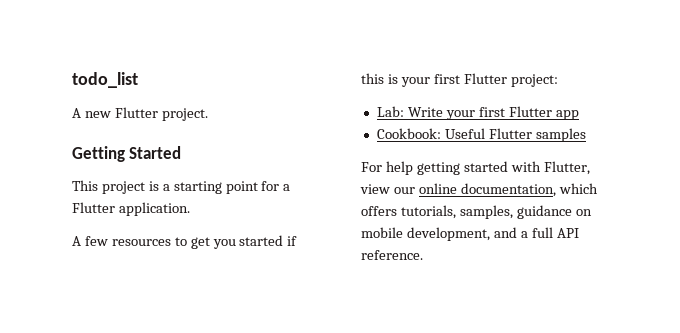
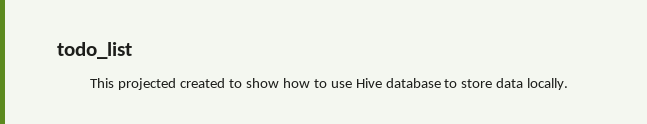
- A new Flutter project.
- Getting Started
- This project is a starting point for a Flutter application.
- A few resources to get you started if this is your first Flutter project:
- Lab: Write your first Flutter app
- Cookbook: Useful Flutter samples
- For help getting started with Flutter, view our online documentation, which offers tutorials, samples, guidance on mobile development, and a full API reference.
+ This projected created to show how to use Hive database to store data locally.

